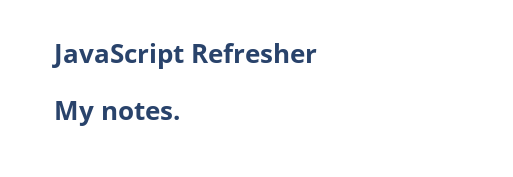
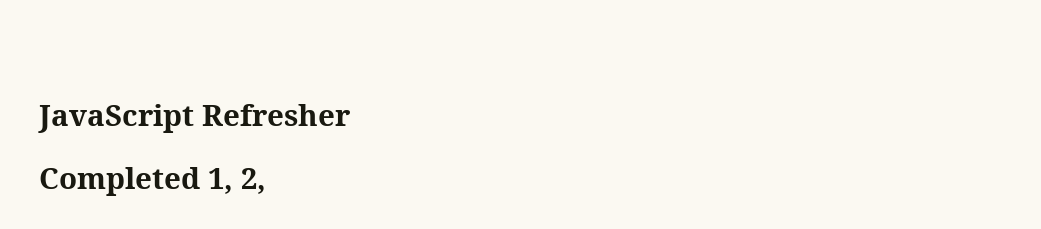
- My notes.
+ Completed 1, 2,

